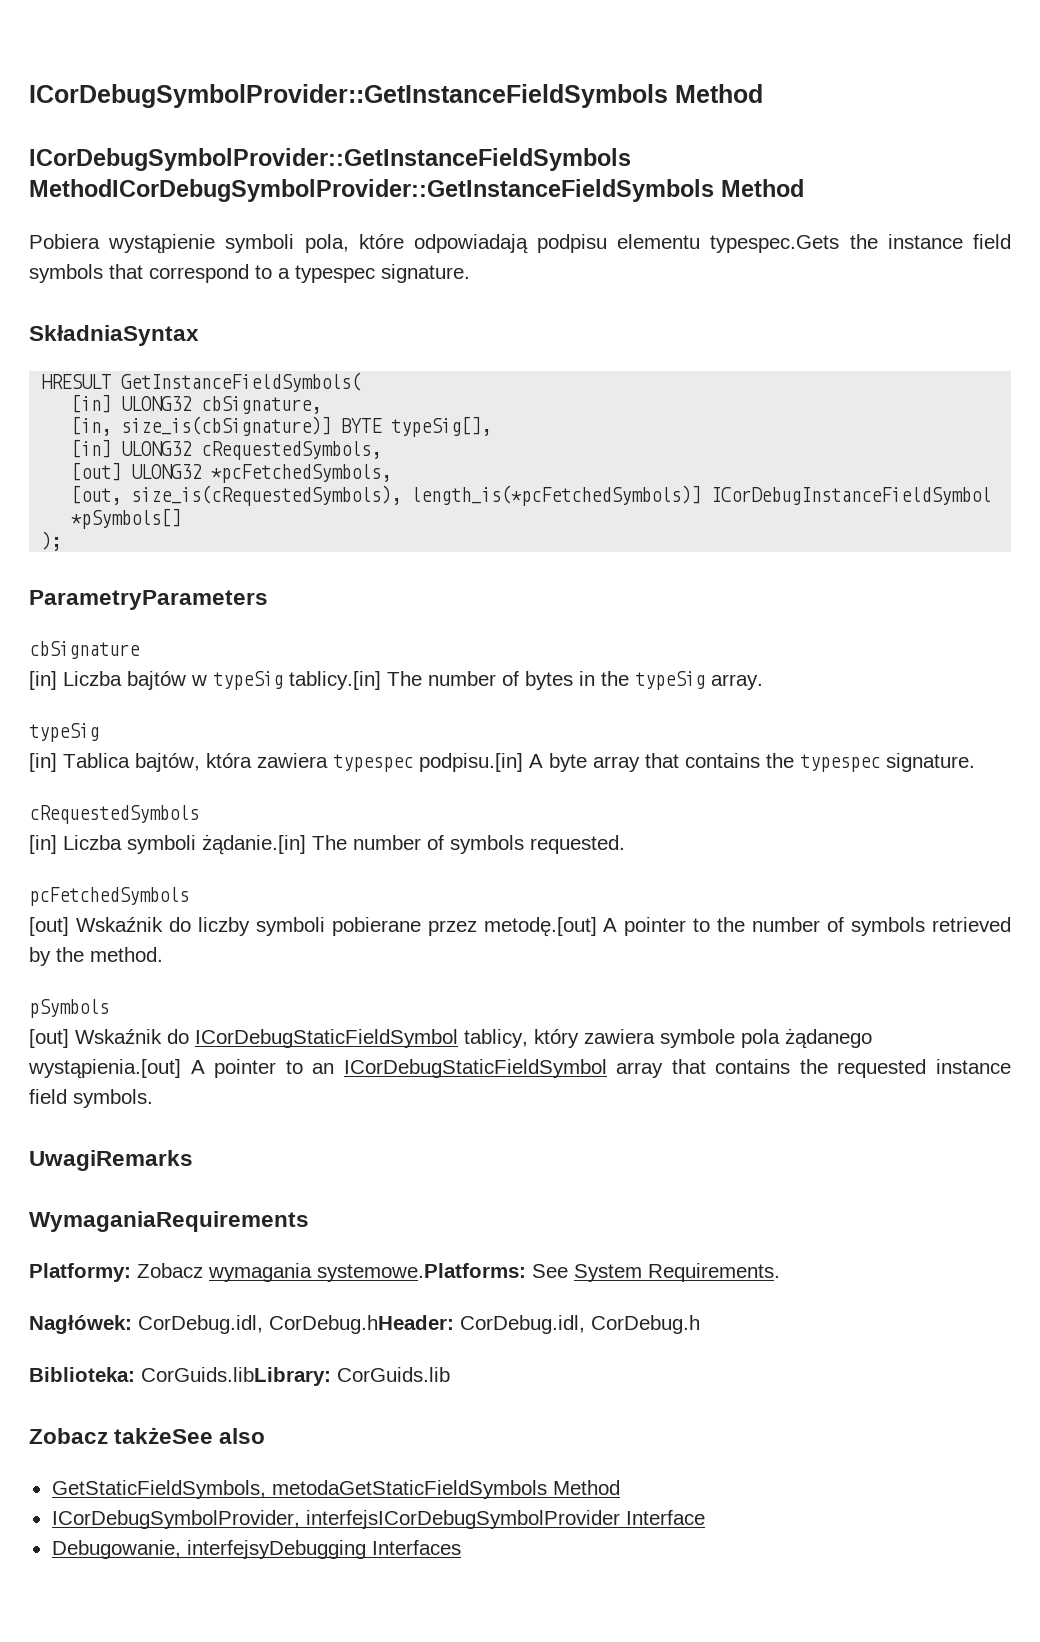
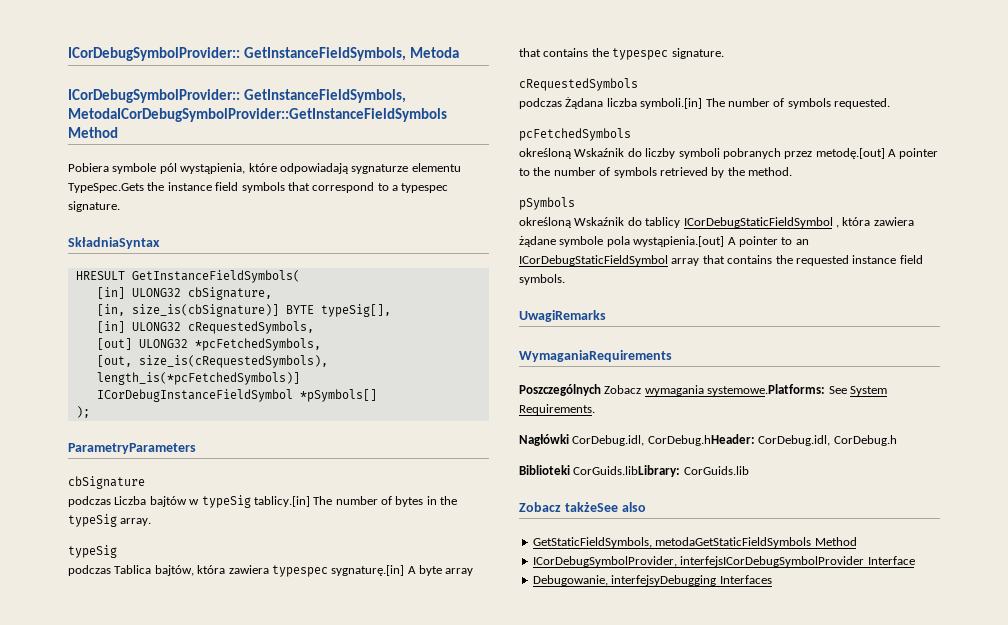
- ICorDebugSymbolProvider::GetInstanceFieldSymbols Method
- ICorDebugSymbolProvider::GetInstanceFieldSymbols MethodICorDebugSymbolProvider::GetInstanceFieldSymbols Method
- Pobiera wystąpienie symboli pola, które odpowiadają podpisu elementu typespec.Gets the instance field symbols that correspond to a typespec signature.
+ ICorDebugSymbolProvider:: GetInstanceFieldSymbols, Metoda
+ ICorDebugSymbolProvider:: GetInstanceFieldSymbols, MetodaICorDebugSymbolProvider::GetInstanceFieldSymbols Method
+ Pobiera symbole pól wystąpienia, które odpowiadają sygnaturze elementu TypeSpec.Gets the instance field symbols that correspond to a typespec signature.
- [in] Liczba bajtów w typeSig tablicy.[in] The number of bytes in the typeSig array.
+ podczas Liczba bajtów w typeSig tablicy.[in] The number of bytes in the typeSig array.
- [in] Tablica bajtów, która zawiera typespec podpisu.[in] A byte array that contains the typespec signature.
+ podczas Tablica bajtów, która zawiera typespec sygnaturę.[in] A byte array that contains the typespec signature.
- [in] Liczba symboli żądanie.[in] The number of symbols requested.
+ podczas Żądana liczba symboli.[in] The number of symbols requested.
- [out] Wskaźnik do liczby symboli pobierane przez metodę.[out] A pointer to the number of symbols retrieved by the method.
+ określoną Wskaźnik do liczby symboli pobranych przez metodę.[out] A pointer to the number of symbols retrieved by the method.
- [out] Wskaźnik do ICorDebugStaticFieldSymbol tablicy, który zawiera symbole pola żądanego wystąpienia.[out] A pointer to an ICorDebugStaticFieldSymbol array that contains the requested instance field symbols.
+ określoną Wskaźnik do tablicy ICorDebugStaticFieldSymbol , która zawiera żądane symbole pola wystąpienia.[out] A pointer to an ICorDebugStaticFieldSymbol array that contains the requested instance field symbols.
- Platformy: Zobacz wymagania systemowe.Platforms: See System Requirements.
+ Poszczególnych Zobacz wymagania systemowe.Platforms: See System Requirements.
- Nagłówek: CorDebug.idl, CorDebug.hHeader: CorDebug.idl, CorDebug.h
+ Nagłówki CorDebug.idl, CorDebug.hHeader: CorDebug.idl, CorDebug.h
- Biblioteka: CorGuids.libLibrary: CorGuids.lib
+ Biblioteki CorGuids.libLibrary: CorGuids.lib

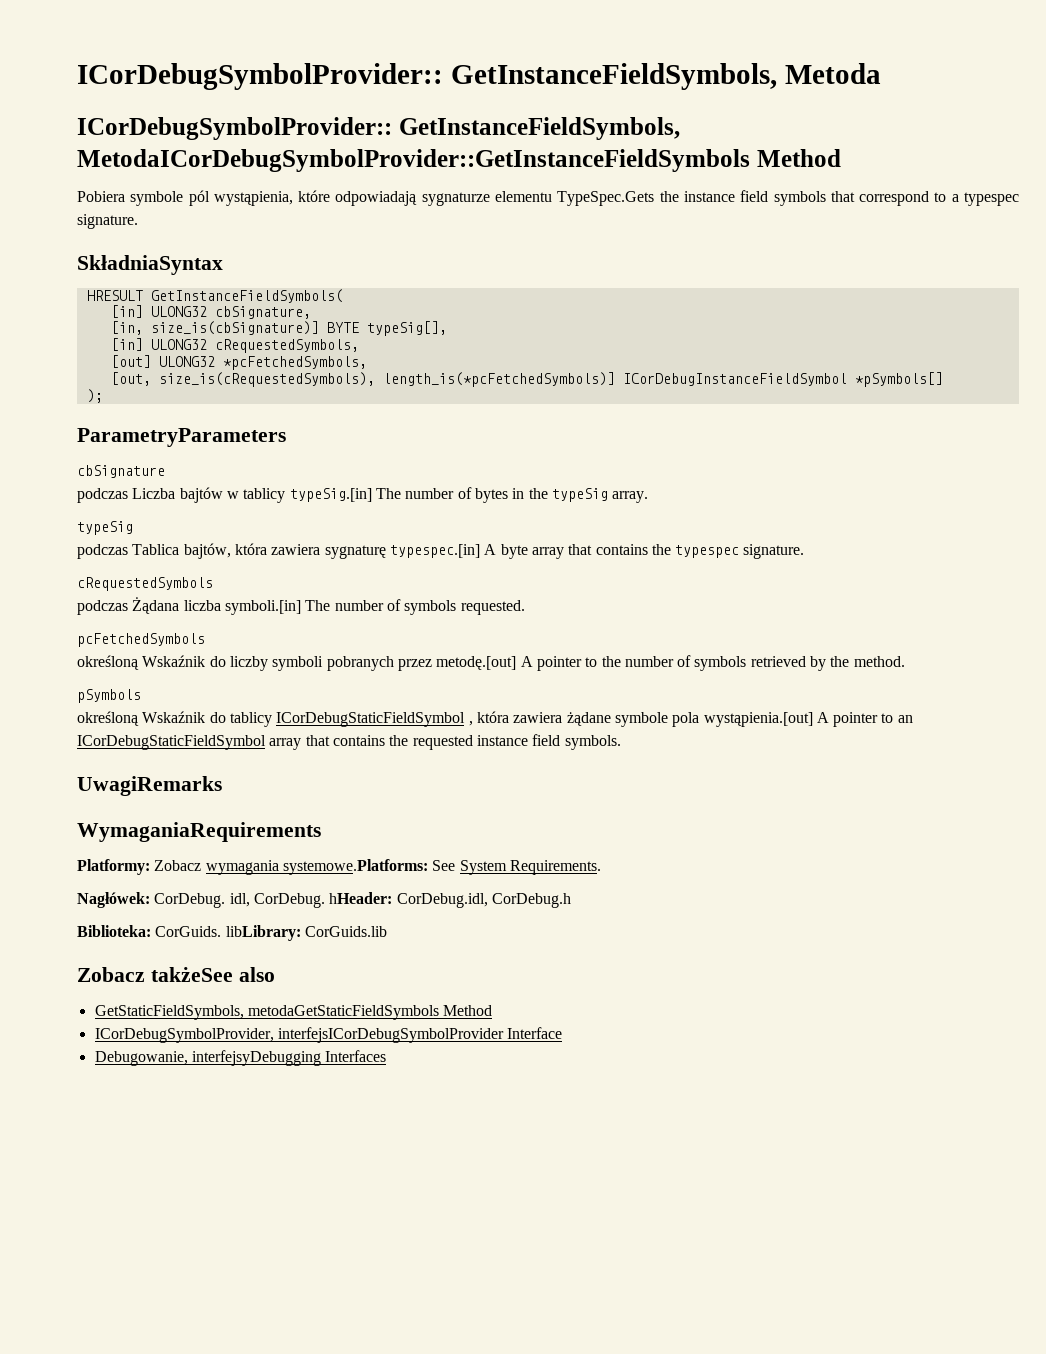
- podczas Liczba bajtów w typeSig tablicy.[in] The number of bytes in the typeSig array.
+ podczas Liczba bajtów w tablicy typeSig.[in] The number of bytes in the typeSig array.
- podczas Tablica bajtów, która zawiera typespec sygnaturę.[in] A byte array that contains the typespec signature.
+ podczas Tablica bajtów, która zawiera sygnaturę typespec.[in] A byte array that contains the typespec signature.
- Poszczególnych Zobacz wymagania systemowe.Platforms: See System Requirements.
+ Platformy: Zobacz wymagania systemowe.Platforms: See System Requirements.
- Nagłówki CorDebug.idl, CorDebug.hHeader: CorDebug.idl, CorDebug.h
+ Nagłówek: CorDebug. idl, CorDebug. hHeader: CorDebug.idl, CorDebug.h
- Biblioteki CorGuids.libLibrary: CorGuids.lib
+ Biblioteka: CorGuids. libLibrary: CorGuids.lib

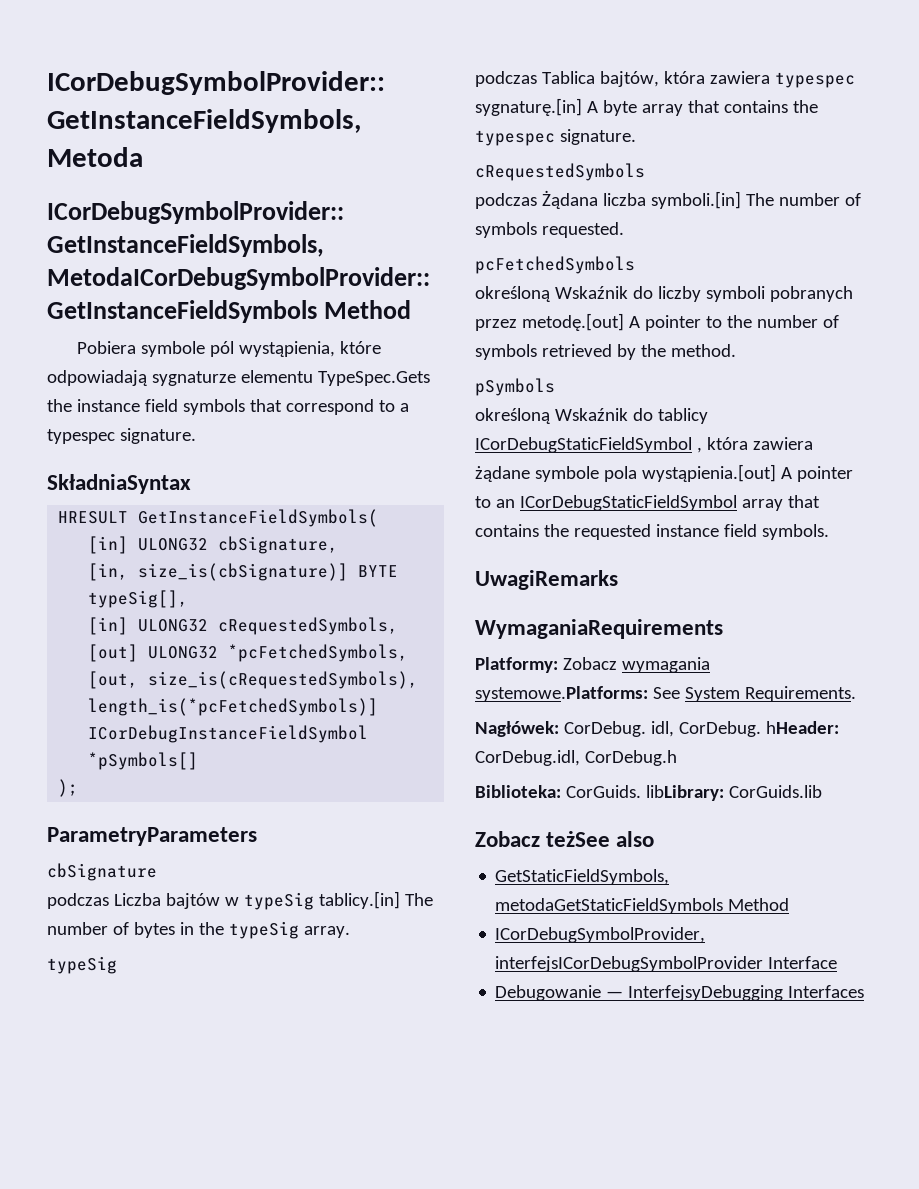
- podczas Liczba bajtów w tablicy typeSig.[in] The number of bytes in the typeSig array.
+ podczas Liczba bajtów w typeSig tablicy.[in] The number of bytes in the typeSig array.
- podczas Tablica bajtów, która zawiera sygnaturę typespec.[in] A byte array that contains the typespec signature.
+ podczas Tablica bajtów, która zawiera typespec sygnaturę.[in] A byte array that contains the typespec signature.
- Zobacz takżeSee also
+ Zobacz teżSee also
- Debugowanie, interfejsyDebugging Interfaces
+ Debugowanie — InterfejsyDebugging Interfaces

